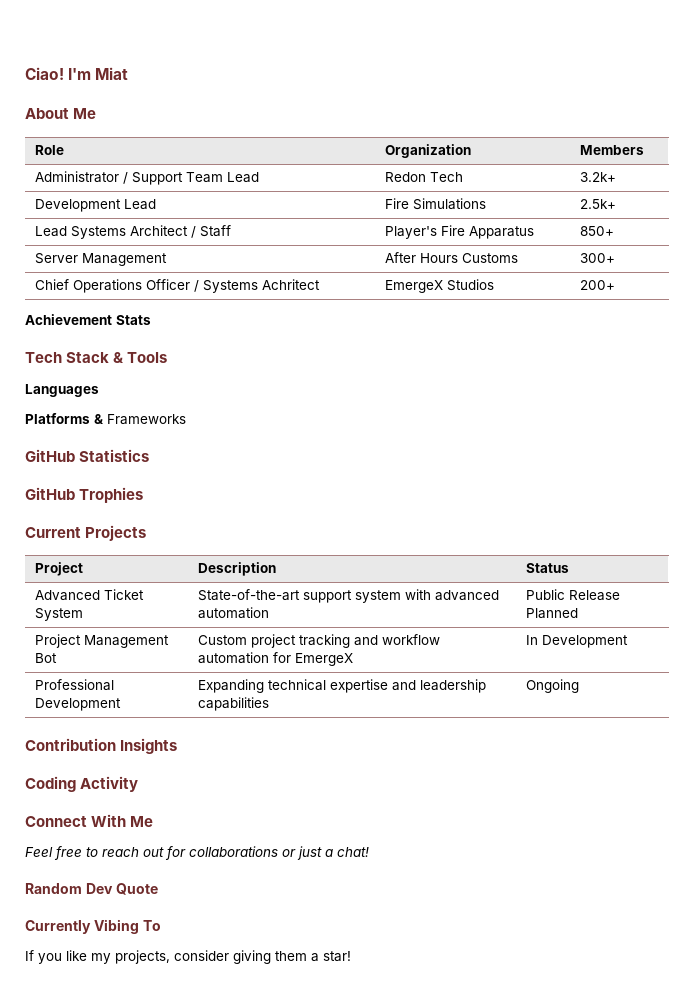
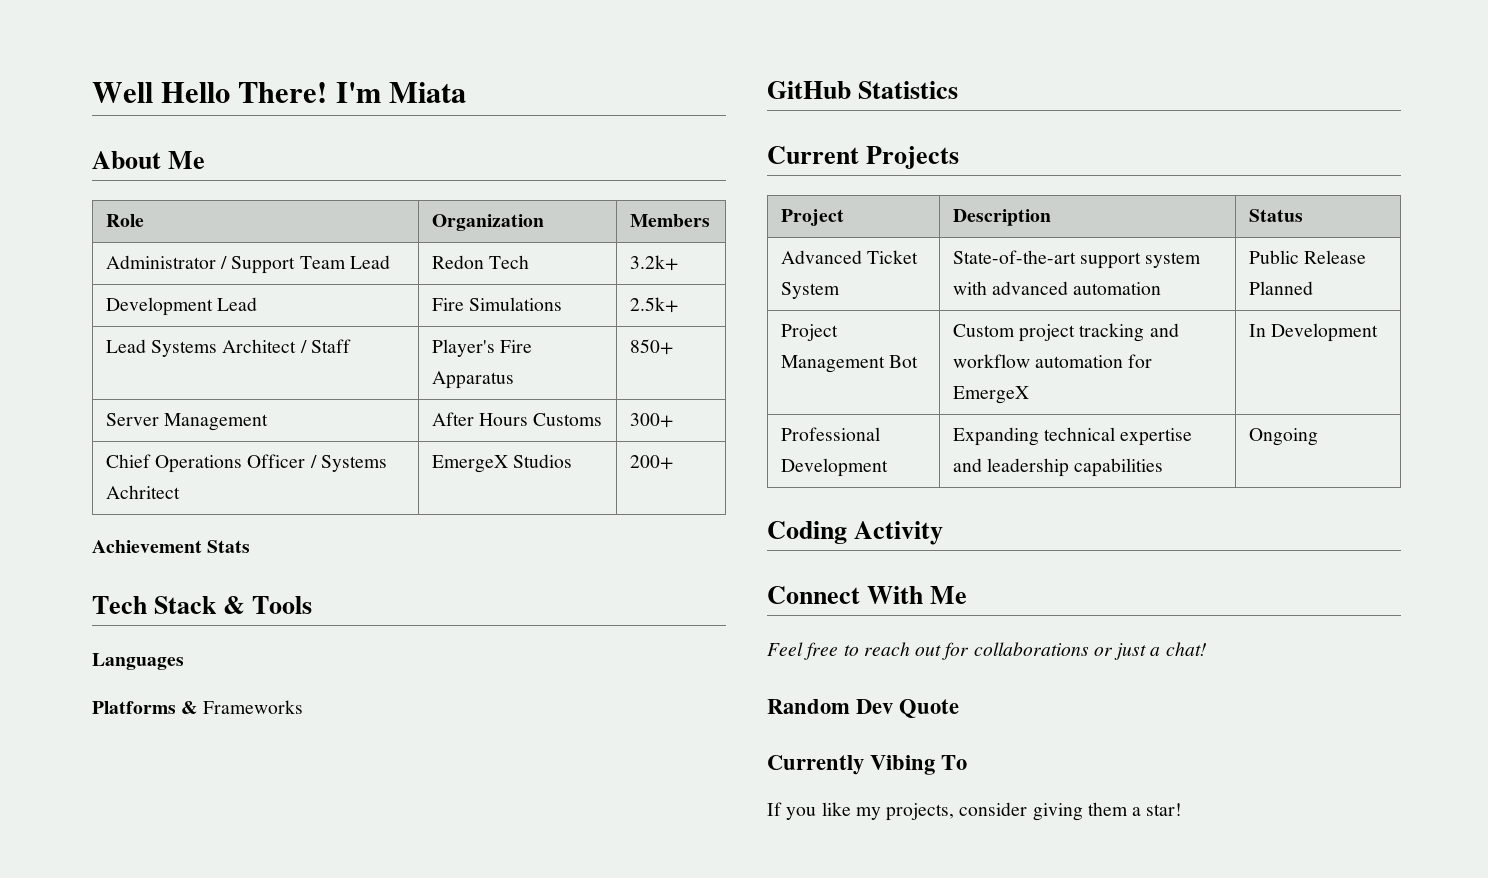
- Ciao! I'm Miat
+ Well Hello There! I'm Miata
- GitHub Trophies
- Contribution Insights

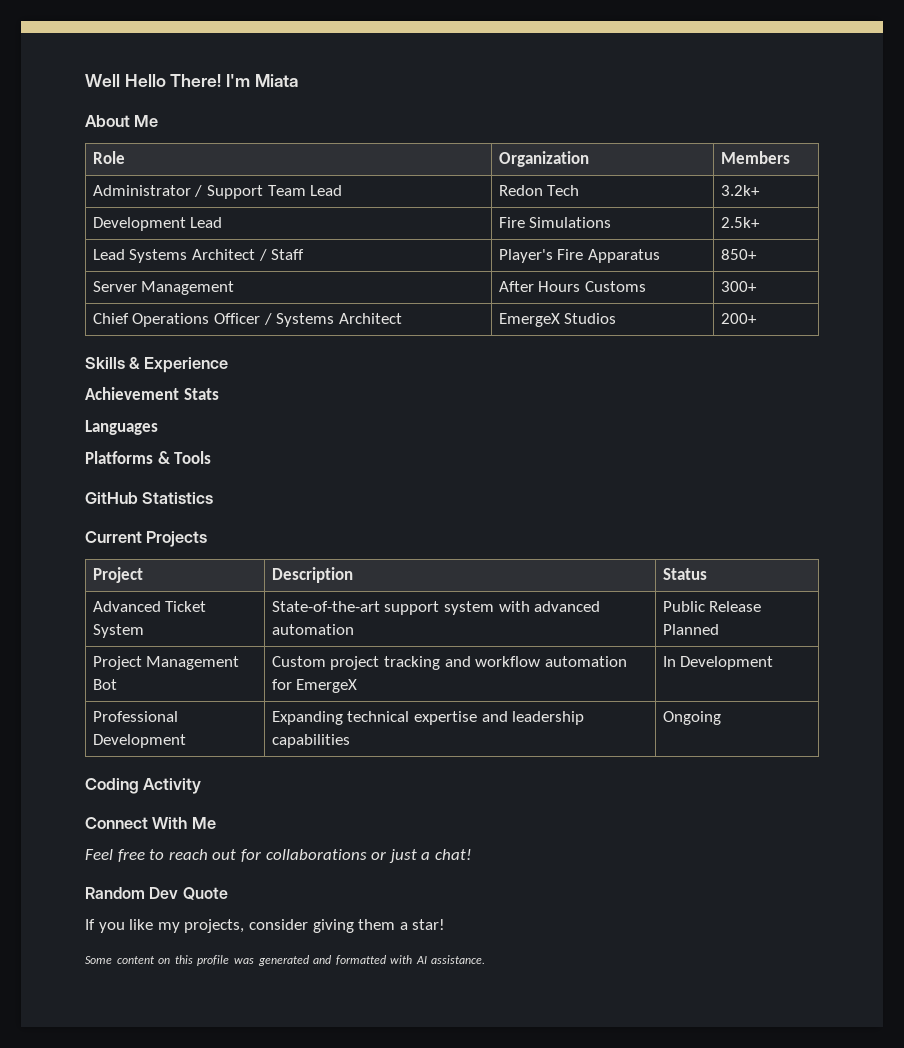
- Chief Operations Officer / Systems Achritect | EmergeX Studios | 200+
+ Chief Operations Officer / Systems Architect | EmergeX Studios | 200+
+ Skills & Experience
- Tech Stack & Tools
- Platforms & Frameworks
+ Platforms & Tools
- Currently Vibing To
+ Some content on this profile was generated and formatted with AI assistance.

